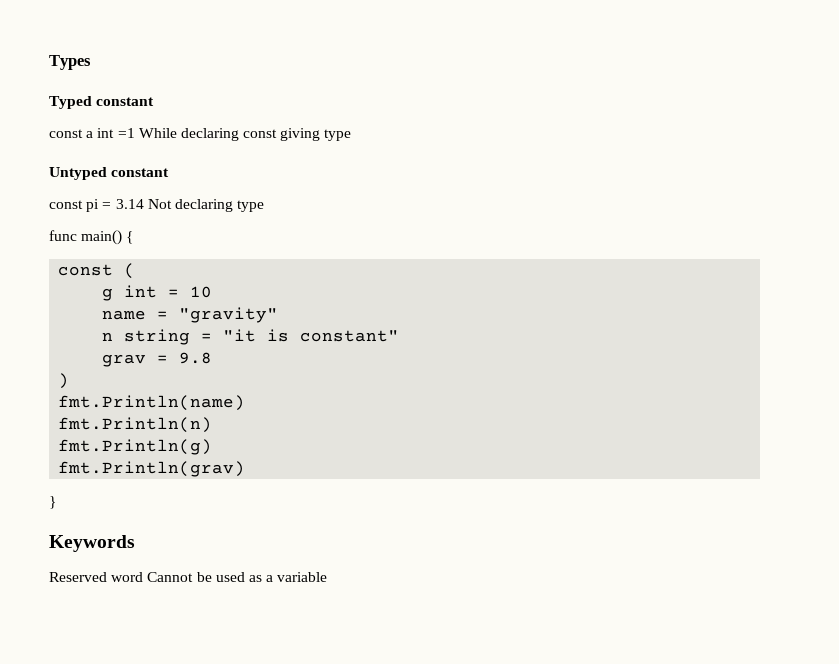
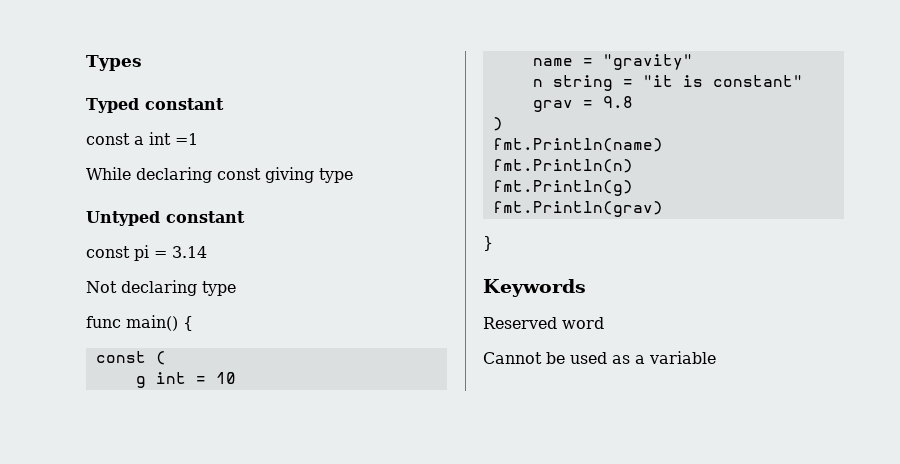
- const a int =1 While declaring const giving type
+ const a int =1
+ While declaring const giving type
- const pi = 3.14 Not declaring type
+ const pi = 3.14
+ Not declaring type
- Reserved word Cannot be used as a variable
+ Reserved word
+ Cannot be used as a variable

